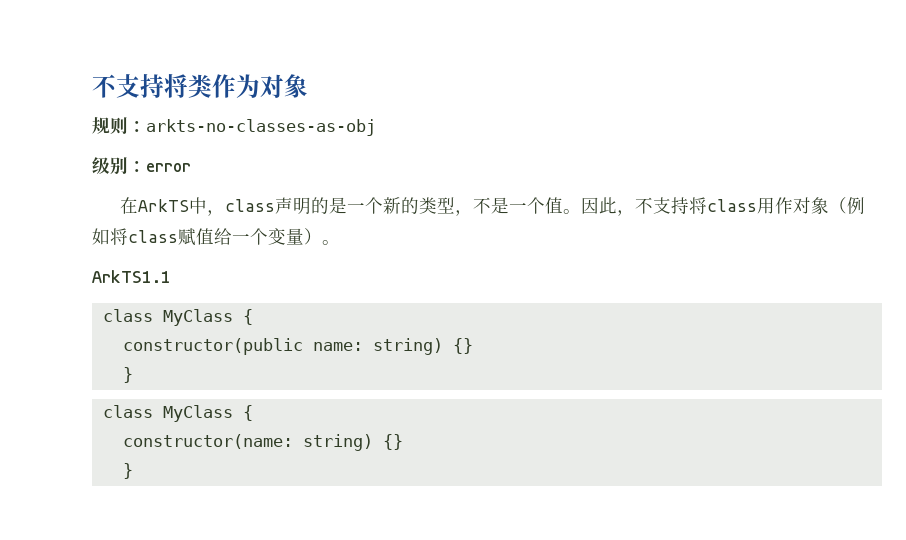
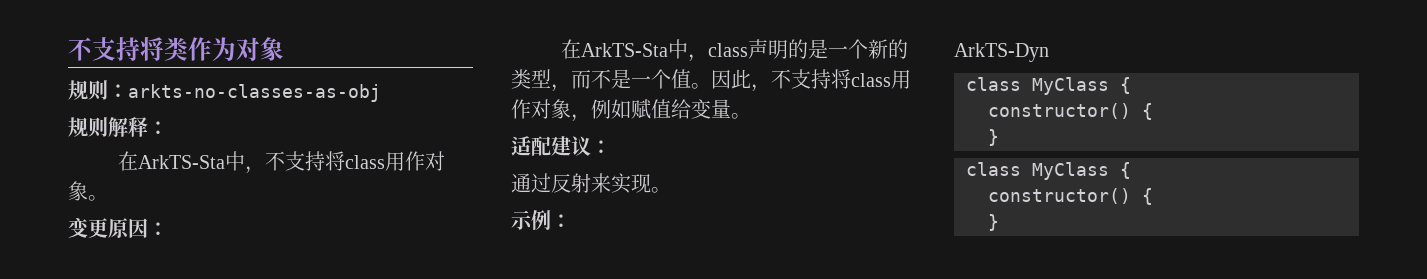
- 级别：error
- 在ArkTS中，class声明的是一个新的类型，不是一个值。
+ 规则解释：
+ 在ArkTS-Sta中，不支持将class用作对象。
+ 变更原因：
+ 在ArkTS-Sta中，class声明的是一个新的类型，而不是一个值。
- 因此，不支持将class用作对象（例如将class赋值给一个变量）。
- ArkTS1.1
+ 因此，不支持将class用作对象，例如赋值给变量。
+ 适配建议：
+ 通过反射来实现。
+ 示例：
+ ArkTS-Dyn
  class MyClass {
- constructor(public name: string) {}
+ constructor() {
  }
  class MyClass {
- constructor(name: string) {}
+ constructor() {

